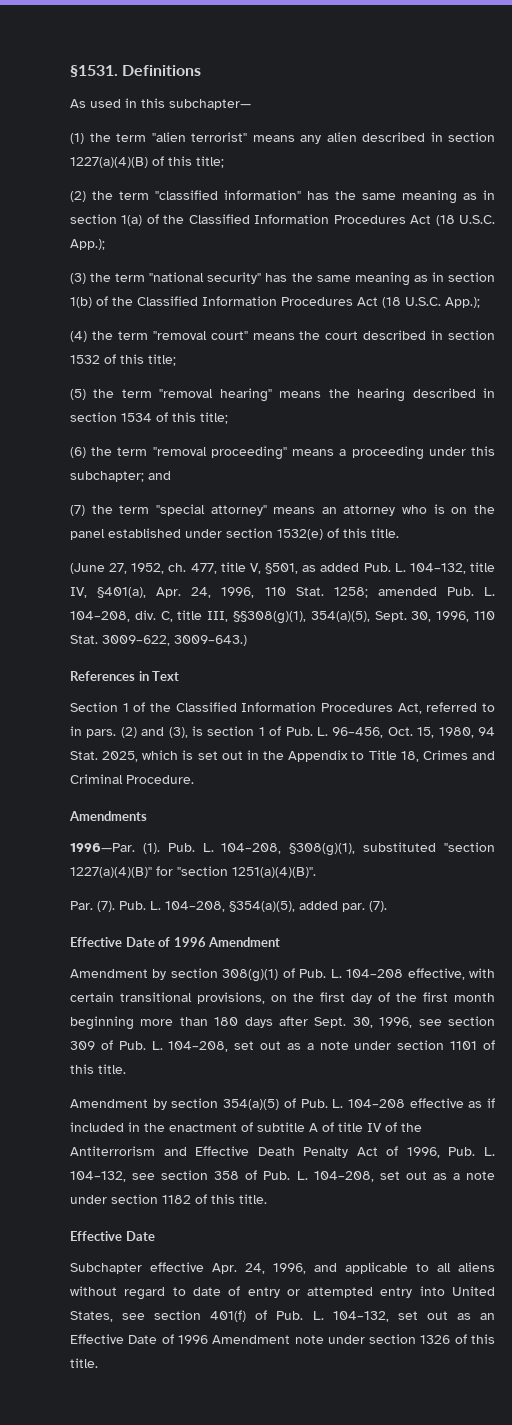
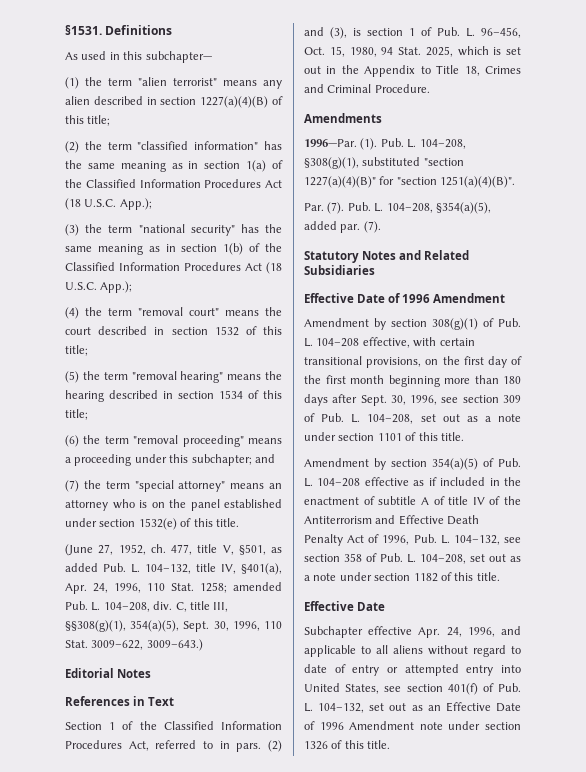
+ Editorial Notes
+ Statutory Notes and Related Subsidiaries

